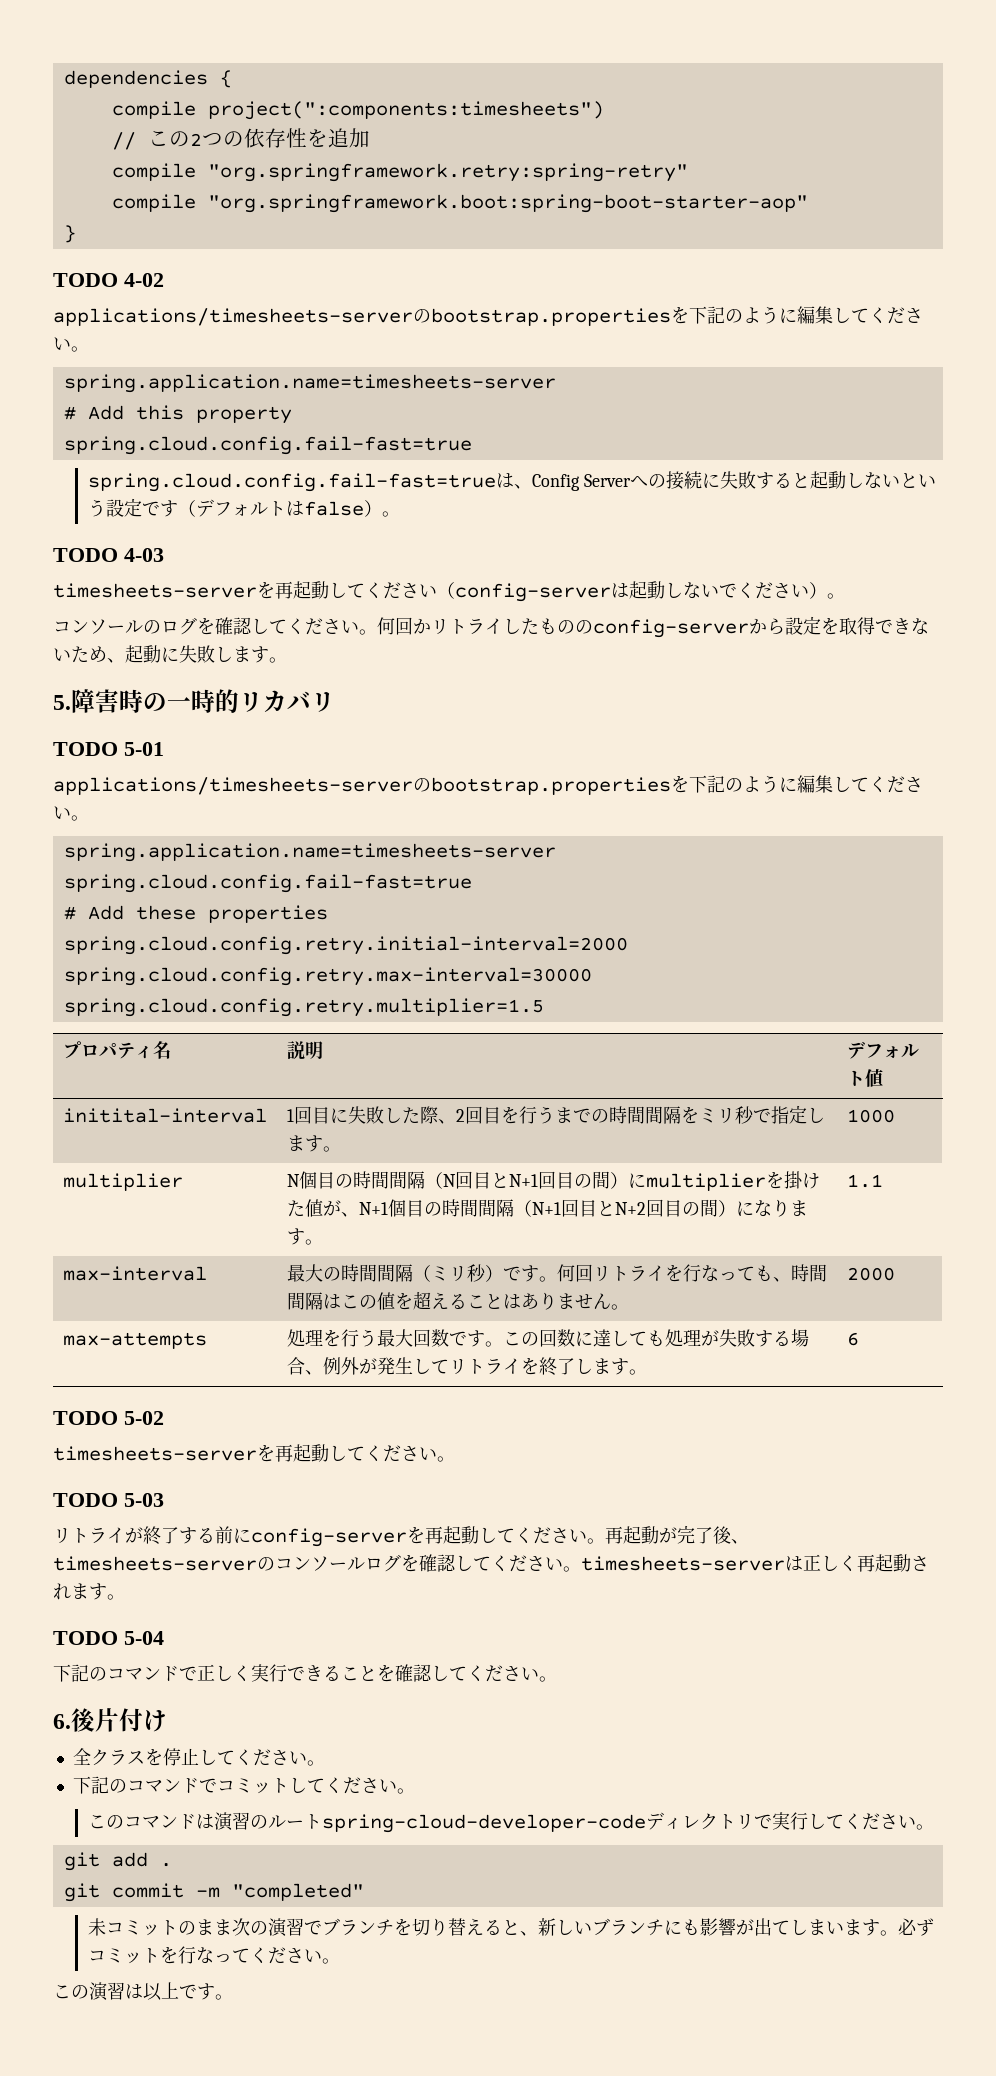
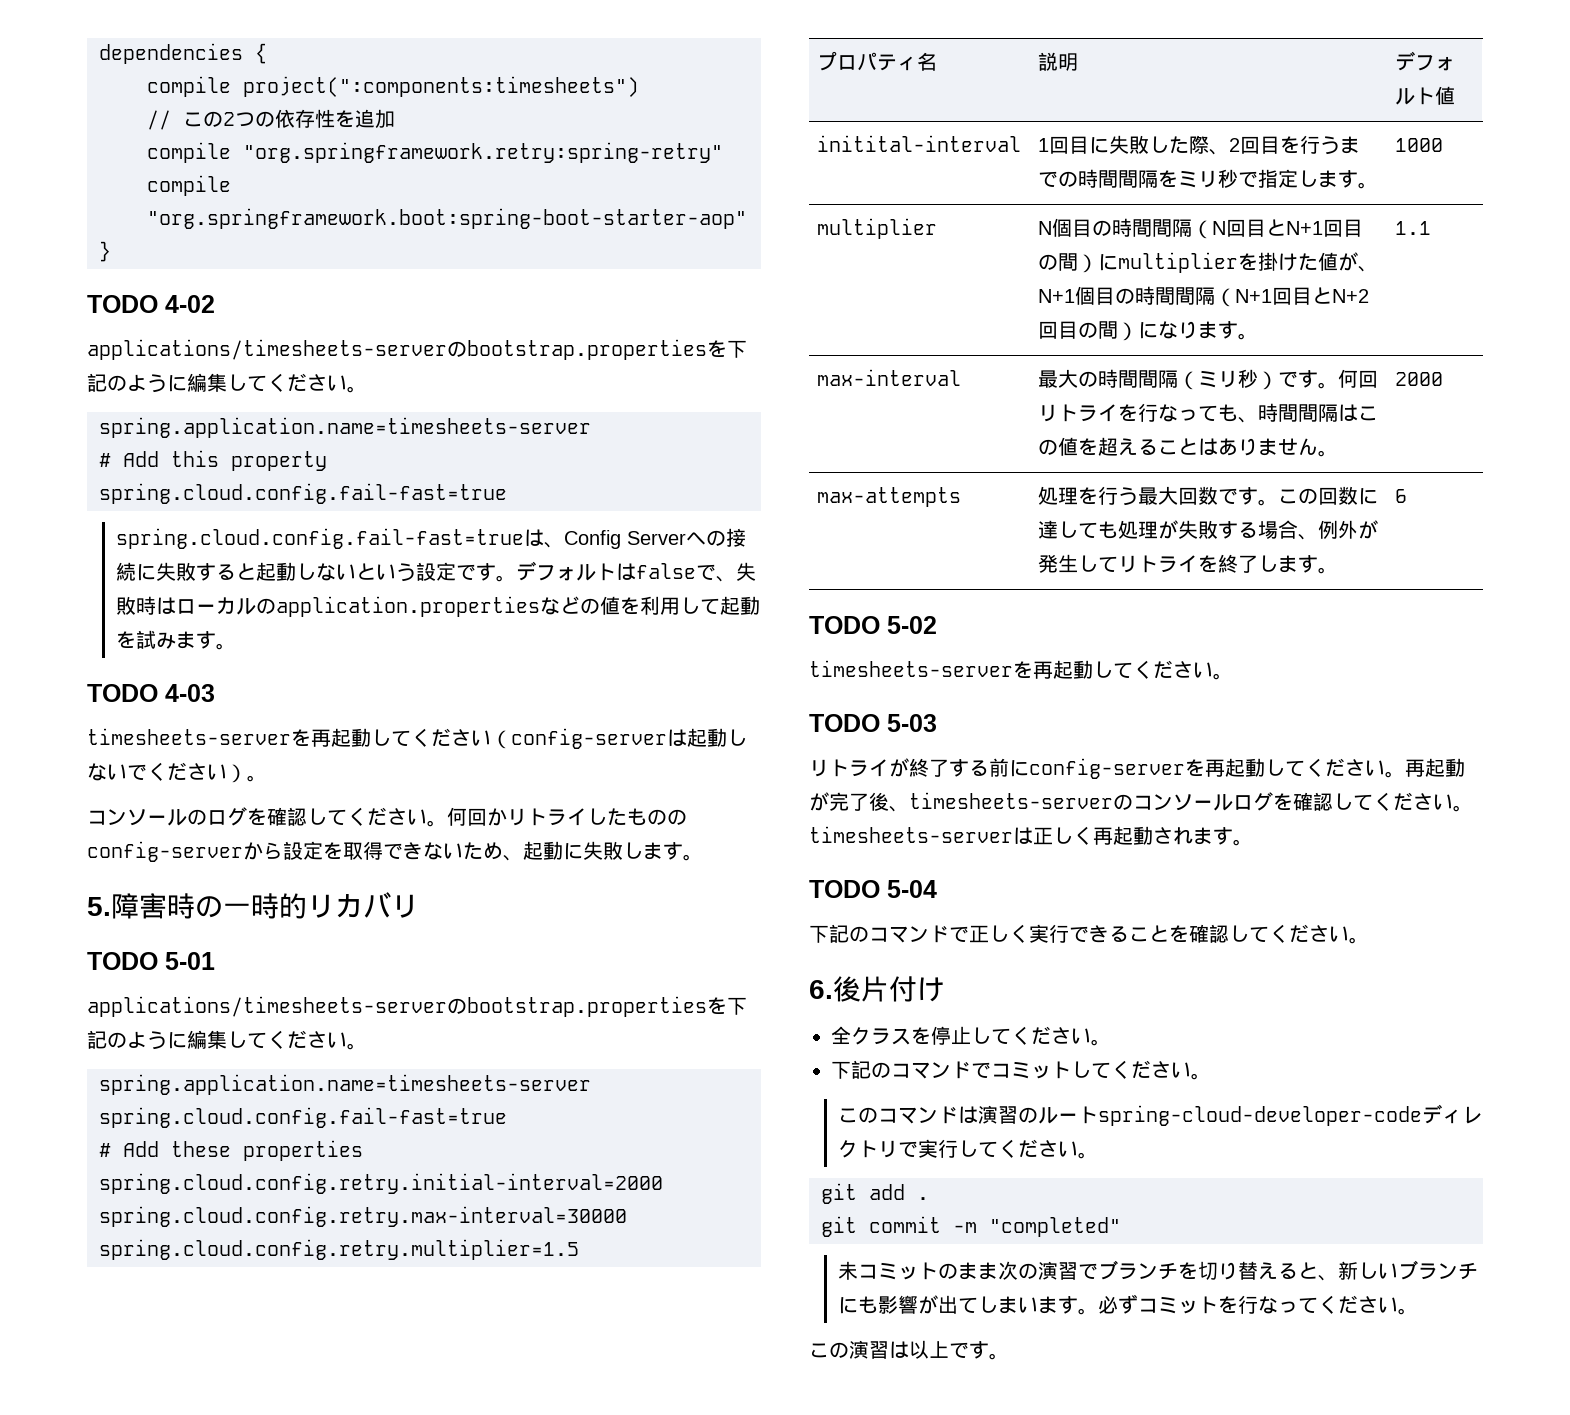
- spring.cloud.config.fail-fast=trueは、Config Serverへの接続に失敗すると起動しないという設定です（デフォルトはfalse）。
+ spring.cloud.config.fail-fast=trueは、Config Serverへの接続に失敗すると起動しないという設定です。デフォルトはfalseで、失敗時はローカルのapplication.propertiesなどの値を利用して起動を試みます。

